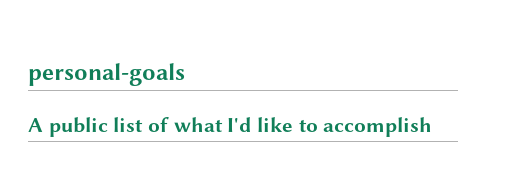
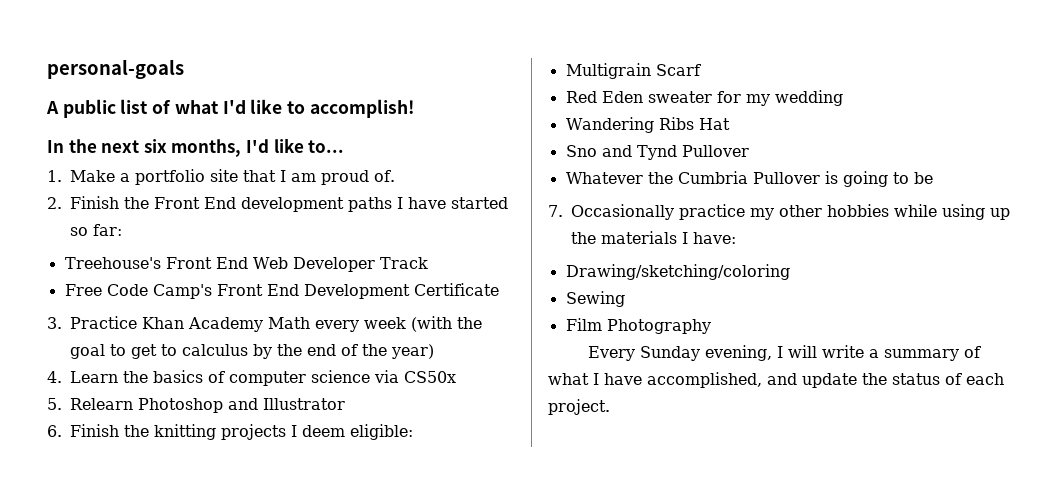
- A public list of what I'd like to accomplish
+ A public list of what I'd like to accomplish!
+ In the next six months, I'd like to...
+ 1. Make a portfolio site that I am proud of.
+ 2. Finish the Front End development paths I have started so far:
+ Treehouse's Front End Web Developer Track
+ Free Code Camp's Front End Development Certificate
+ 3. Practice Khan Academy Math every week (with the goal to get to calculus by the end of the year)
+ 4. Learn the basics of computer science via CS50x
+ 5. Relearn Photoshop and Illustrator
+ 6. Finish the knitting projects I deem eligible:
+ Multigrain Scarf
+ Red Eden sweater for my wedding
+ Wandering Ribs Hat
+ Sno and Tynd Pullover
+ Whatever the Cumbria Pullover is going to be
+ 7. Occasionally practice my other hobbies while using up the materials I have:
+ Drawing/sketching/coloring
+ Sewing
+ Film Photography
+ Every Sunday evening, I will write a summary of what I have accomplished, and update the status of each project.

